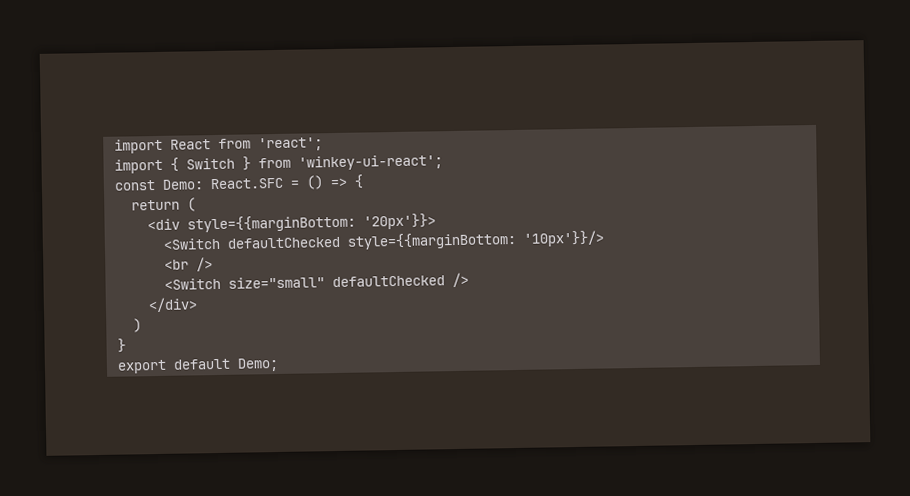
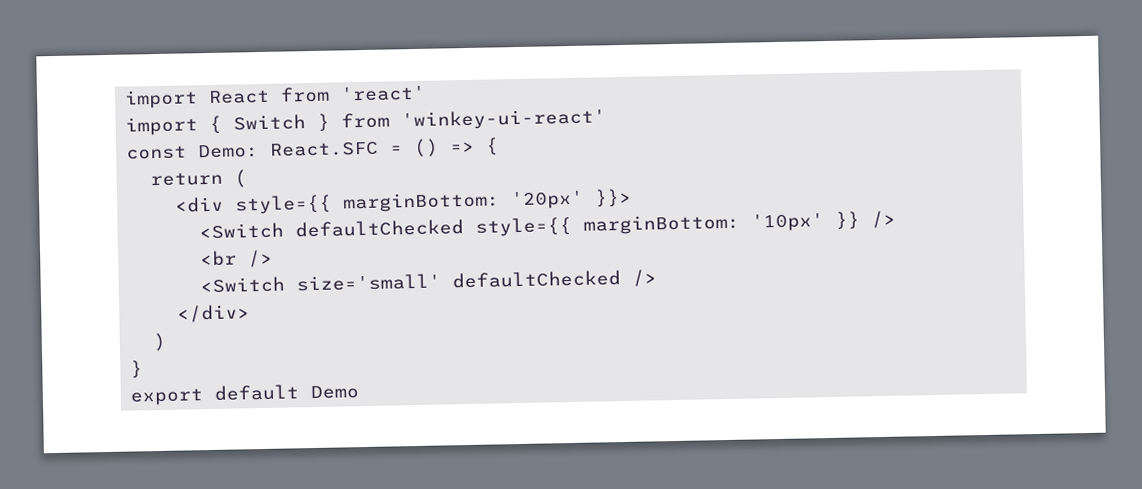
- import React from 'react';
+ import React from 'react'
- import { Switch } from 'winkey-ui-react';
+ import { Switch } from 'winkey-ui-react'
- <div style={{marginBottom: '20px'}}>
- <Switch defaultChecked style={{marginBottom: '10px'}}/>
+ <div style={{ marginBottom: '20px' }}>
+ <Switch defaultChecked style={{ marginBottom: '10px' }} />
- <Switch size="small" defaultChecked />
+ <Switch size='small' defaultChecked />
- export default Demo;
+ export default Demo

